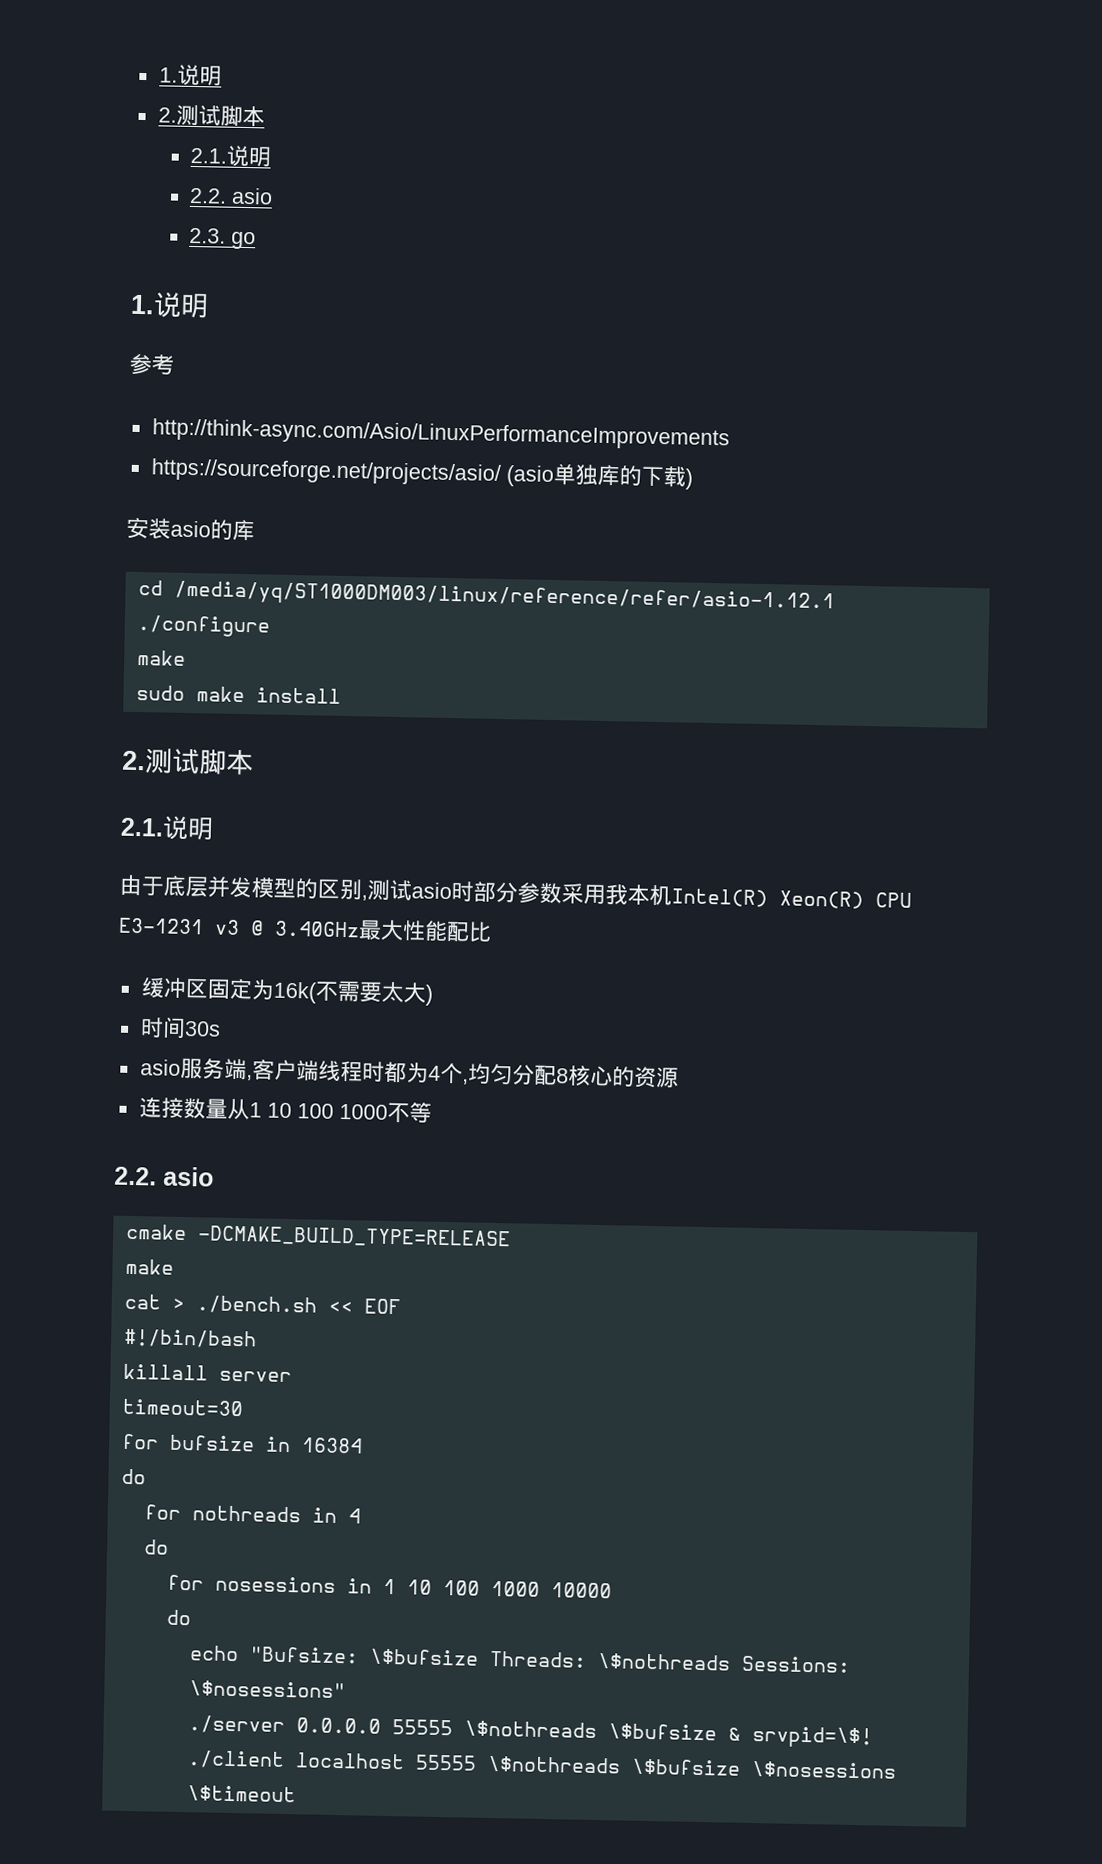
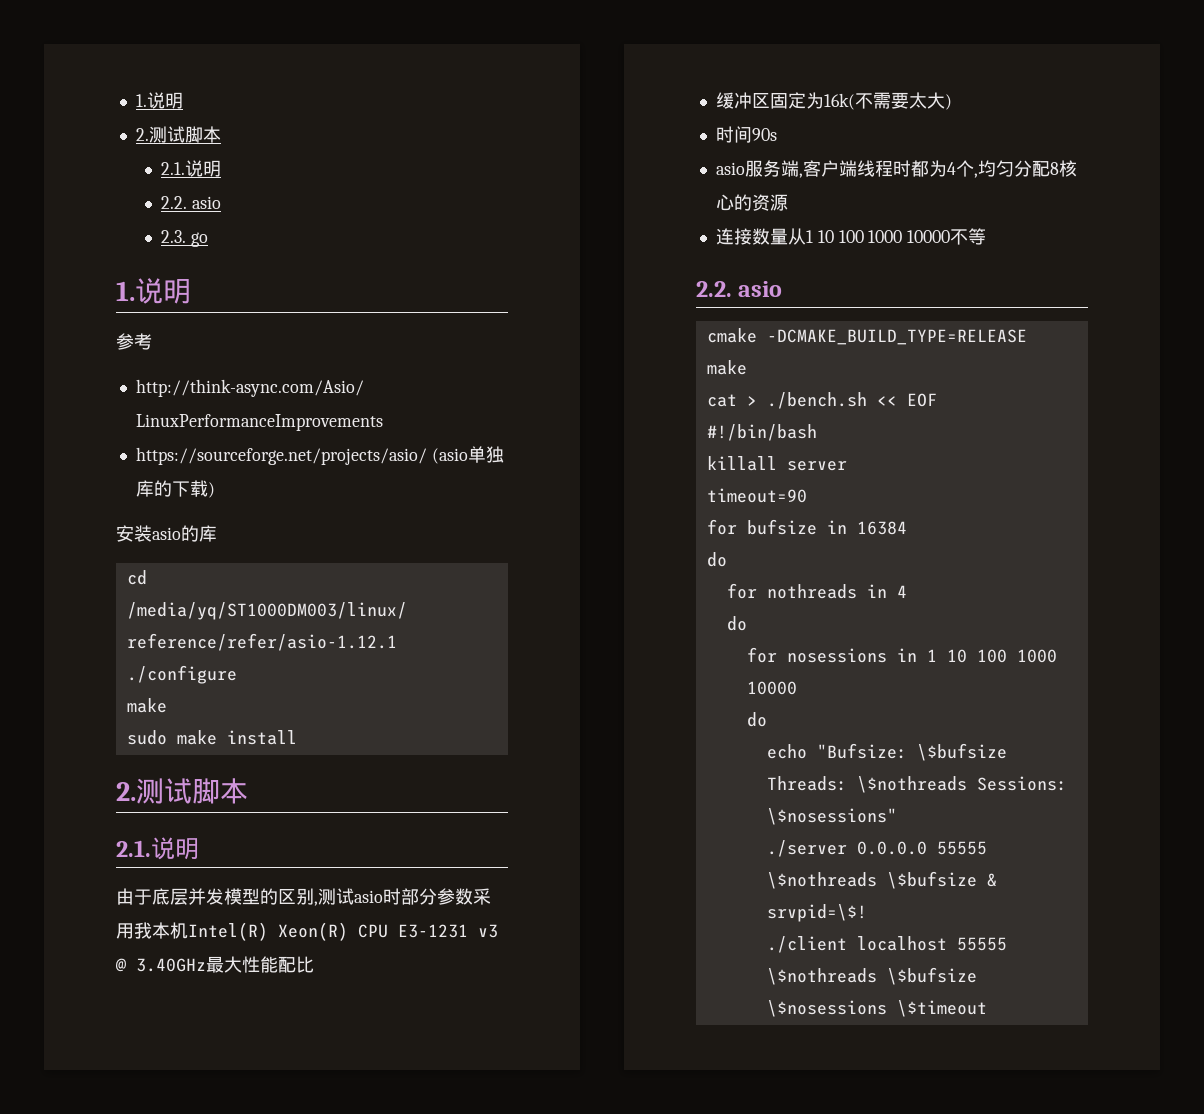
- 时间30s
+ 时间90s
- 连接数量从1 10 100 1000不等
+ 连接数量从1 10 100 1000 10000不等
- timeout=30
+ timeout=90

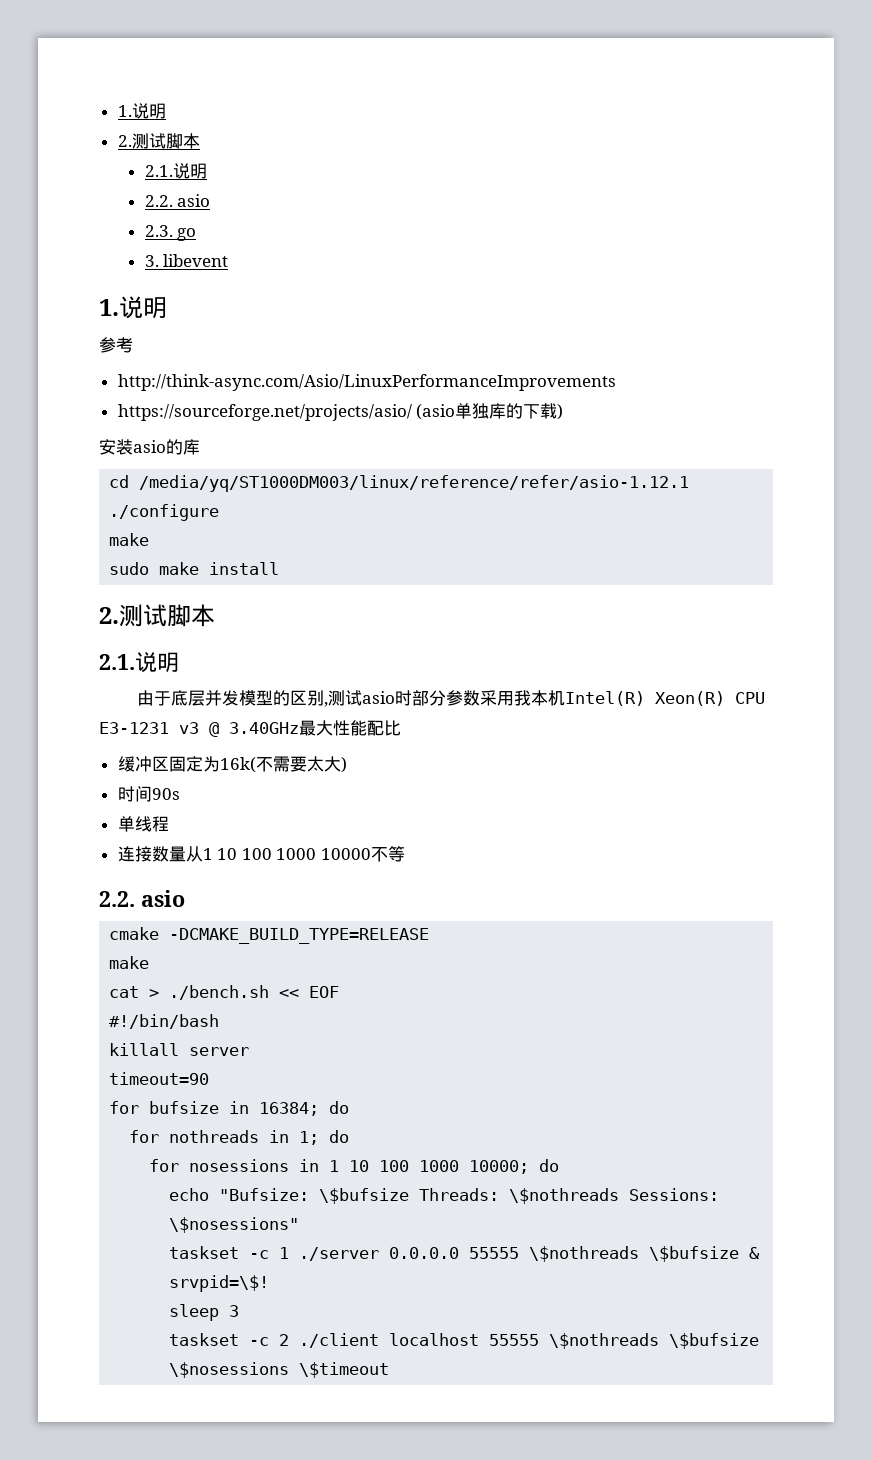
+ 3. libevent
- asio服务端,客户端线程时都为4个,均匀分配8核心的资源
+ 单线程
- for bufsize in 16384
- do
+ for bufsize in 16384; do
- for nothreads in 4
- do
+ for nothreads in 1; do
- for nosessions in 1 10 100 1000 10000
- do
+ for nosessions in 1 10 100 1000 10000; do
- ./server 0.0.0.0 55555 \$nothreads \$bufsize & srvpid=\$!
+ taskset -c 1 ./server 0.0.0.0 55555 \$nothreads \$bufsize & srvpid=\$!
- ./client localhost 55555 \$nothreads \$bufsize \$nosessions \$timeout
+ sleep 3
+ taskset -c 2 ./client localhost 55555 \$nothreads \$bufsize \$nosessions \$timeout

